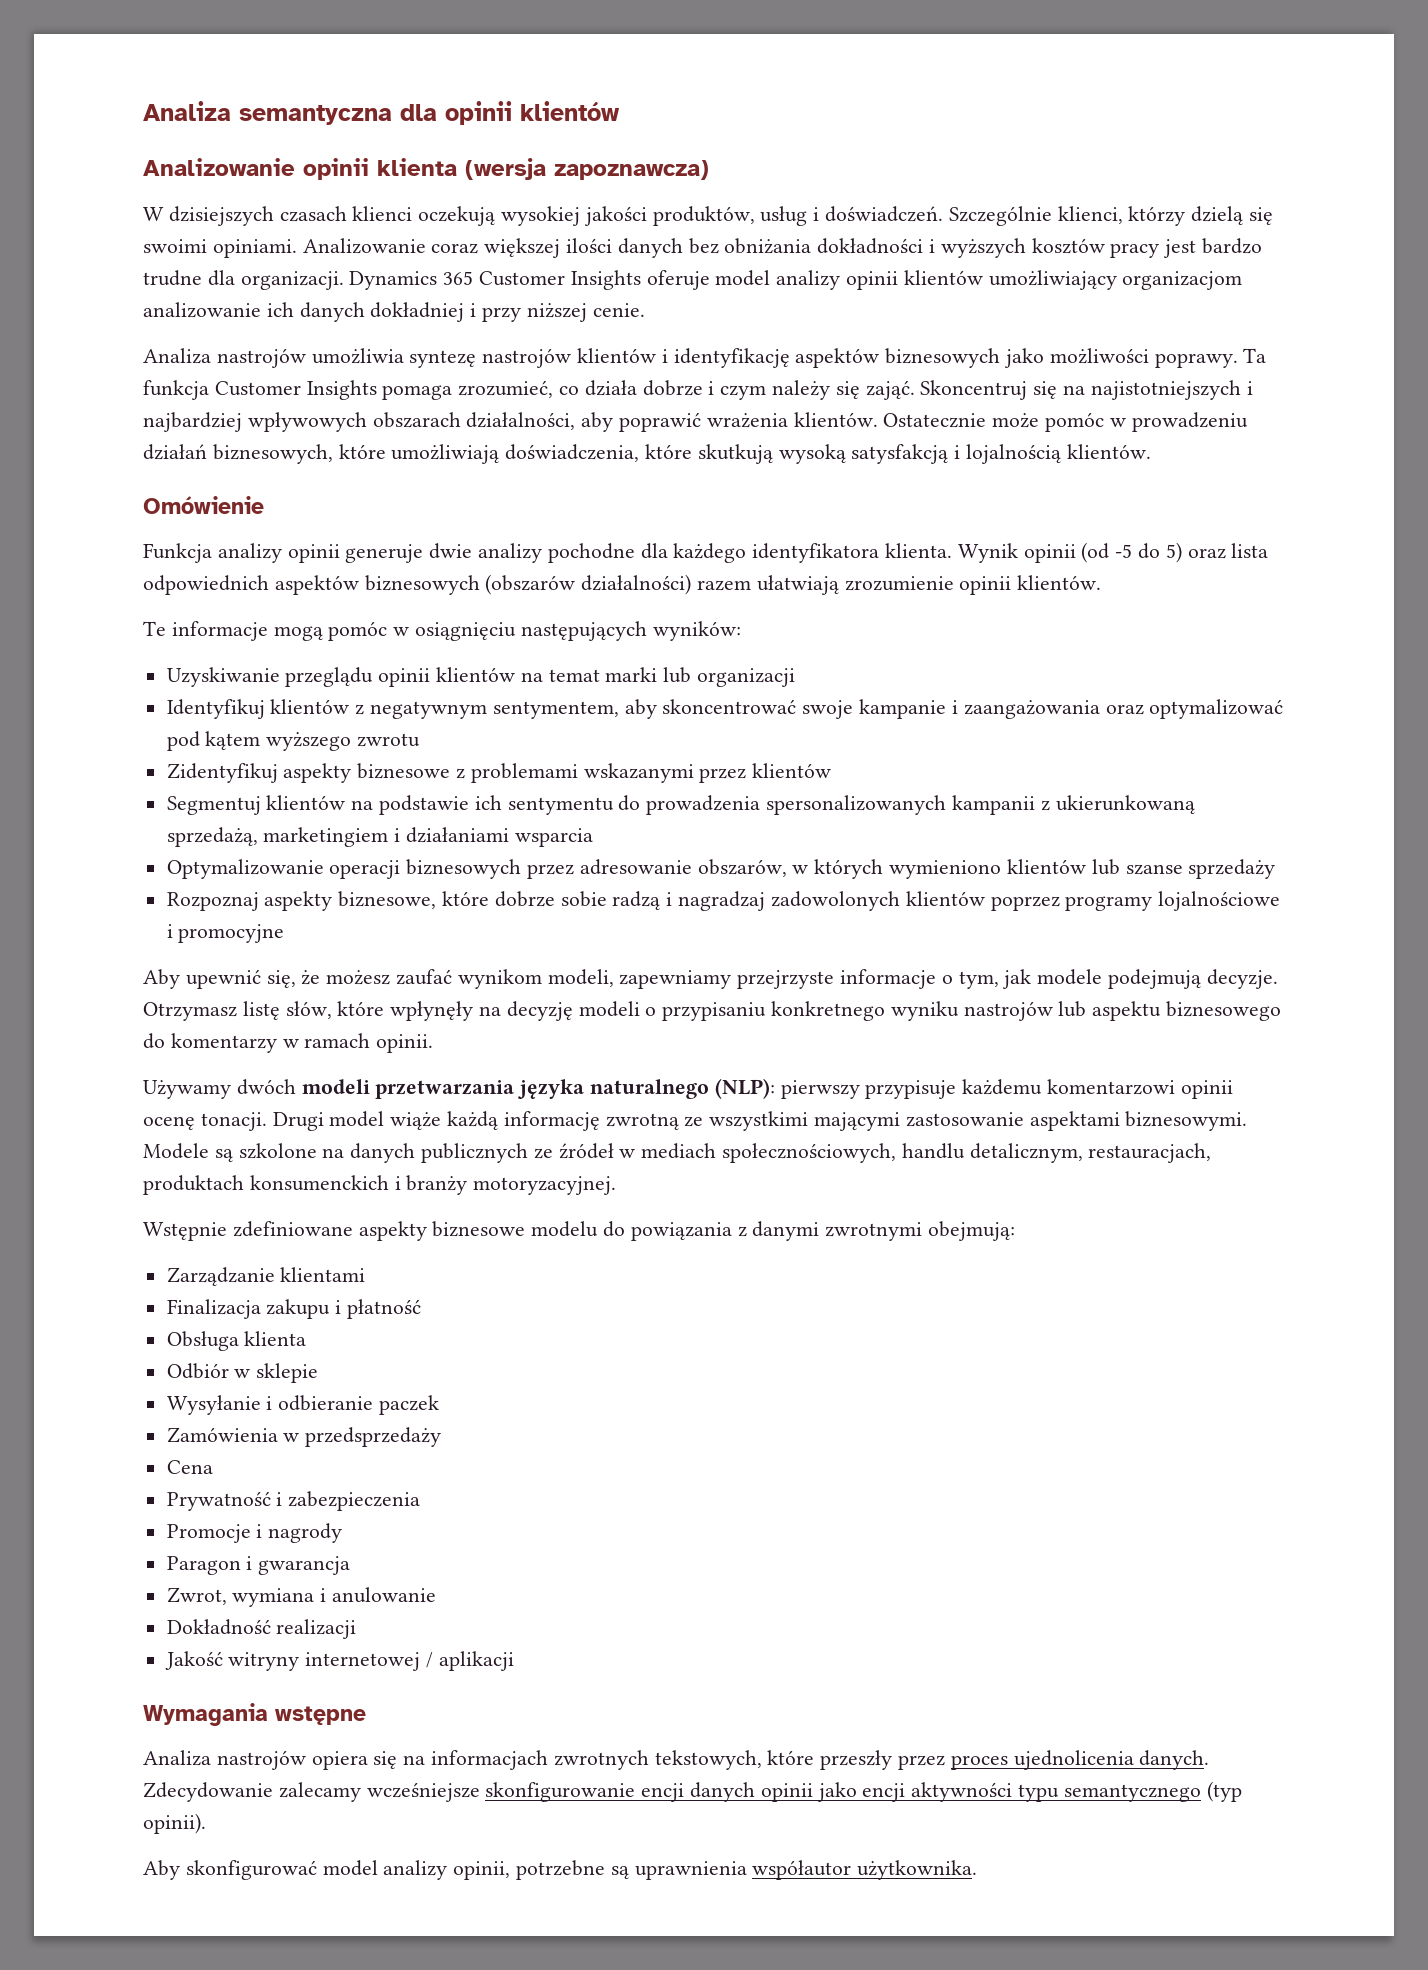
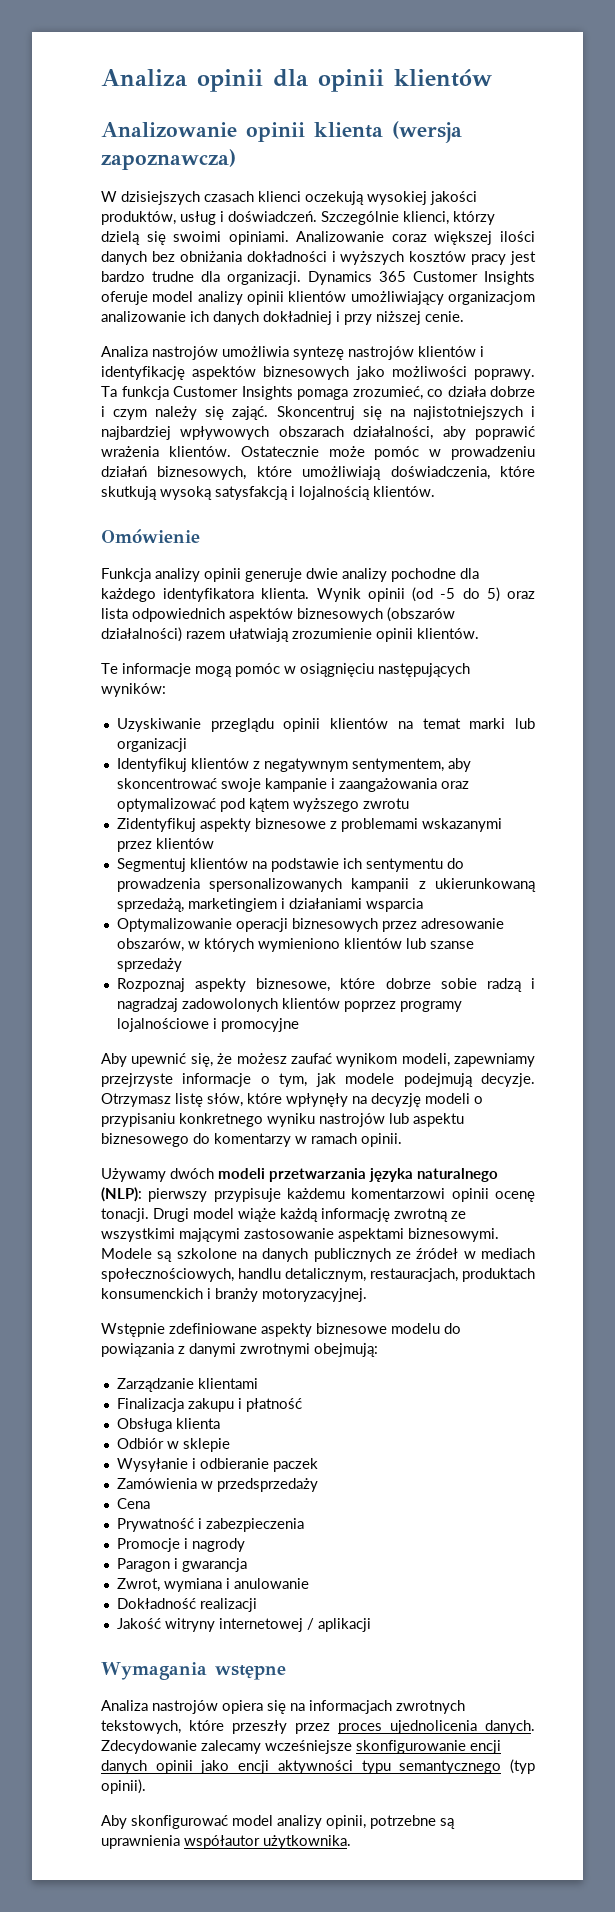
- Analiza semantyczna dla opinii klientów
+ Analiza opinii dla opinii klientów

